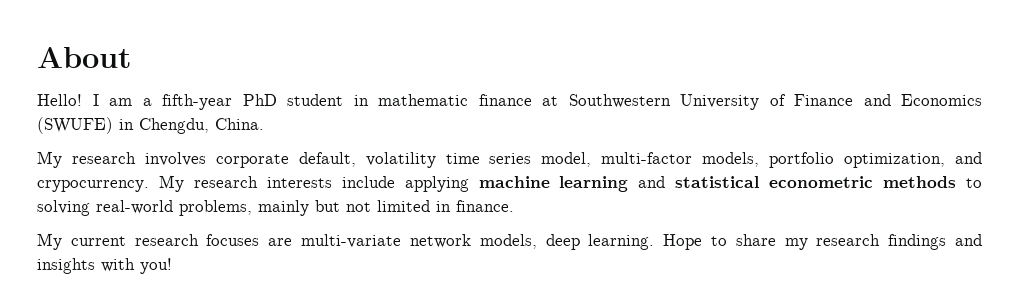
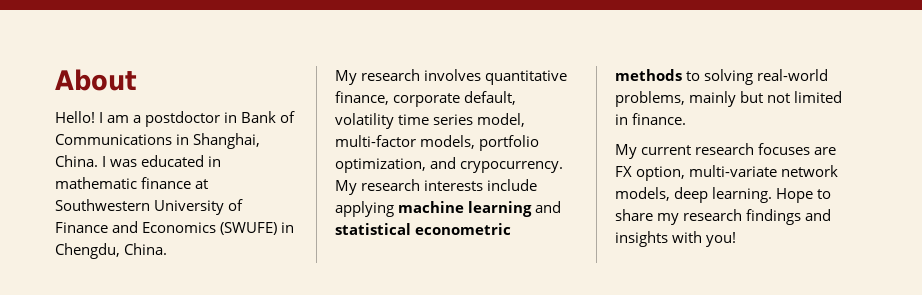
- I am a fifth-year PhD student in mathematic finance at Southwestern University of Finance and Economics (SWUFE) in Chengdu, China.
+ I am a postdoctor in Bank of Communications in Shanghai, China. I was educated in mathematic finance at Southwestern University of Finance and Economics (SWUFE) in Chengdu, China.
- My research involves corporate default, volatility time series model, multi-factor models, portfolio optimization, and crypocurrency.
+ My research involves quantitative finance, corporate default, volatility time series model, multi-factor models, portfolio optimization, and crypocurrency.
- My current research focuses are multi-variate network models, deep learning.
+ My current research focuses are FX option, multi-variate network models, deep learning.

